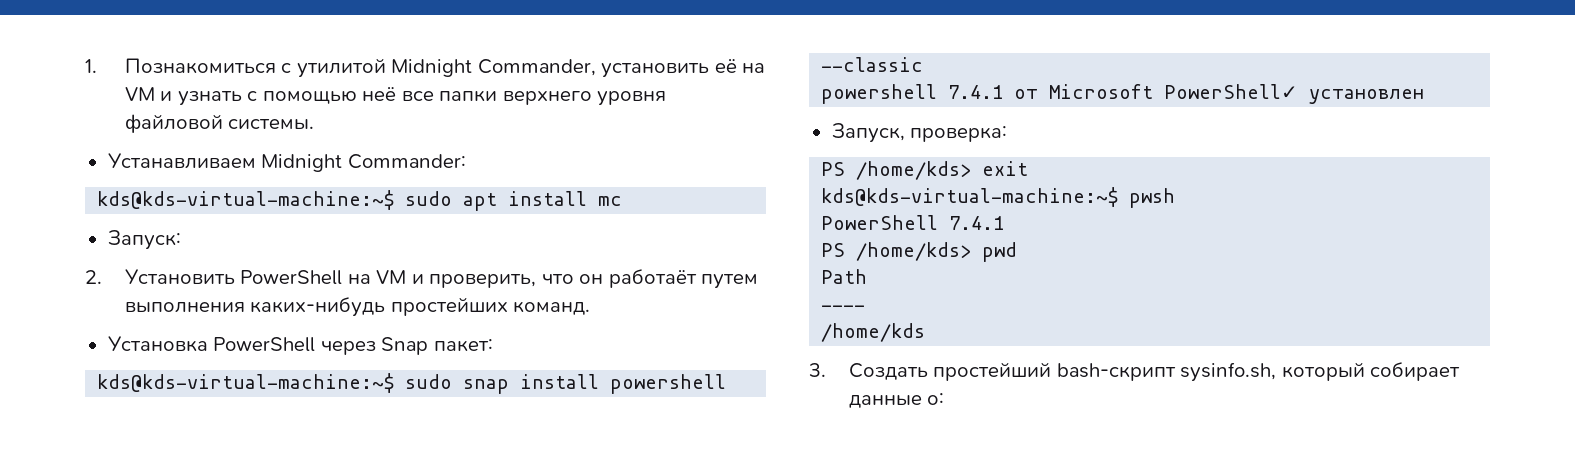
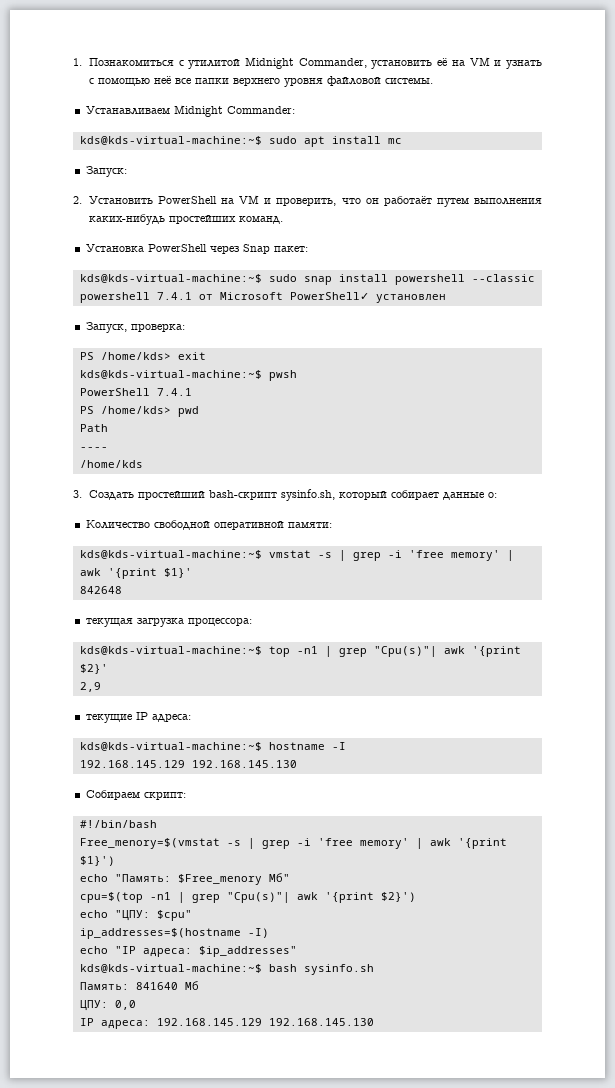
+ Количество свободной оперативной памяти:
+ kds@kds-virtual-machine:~$ vmstat -s | grep -i 'free memory' | awk '{print $1}'
+ 842648
+ текущая загрузка процессора:
+ kds@kds-virtual-machine:~$ top -n1 | grep "Cpu(s)"| awk '{print $2}'
+ 2,9
+ текущие IP адреса:
+ kds@kds-virtual-machine:~$ hostname -I
+ 192.168.145.129 192.168.145.130
+ Собираем скрипт:
+ #!/bin/bash
+ Free_menory=$(vmstat -s | grep -i 'free memory' | awk '{print $1}')
+ echo "Память: $Free_menory Мб"
+ cpu=$(top -n1 | grep "Cpu(s)"| awk '{print $2}')
+ echo "ЦПУ: $cpu"
+ ip_addresses=$(hostname -I)
+ echo "IP адреса: $ip_addresses"
+ kds@kds-virtual-machine:~$ bash sysinfo.sh
+ Память: 841640 Мб
+ ЦПУ: 0,0
+ IP адреса: 192.168.145.129 192.168.145.130

